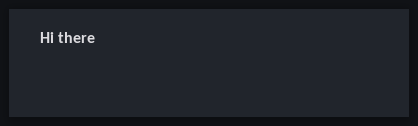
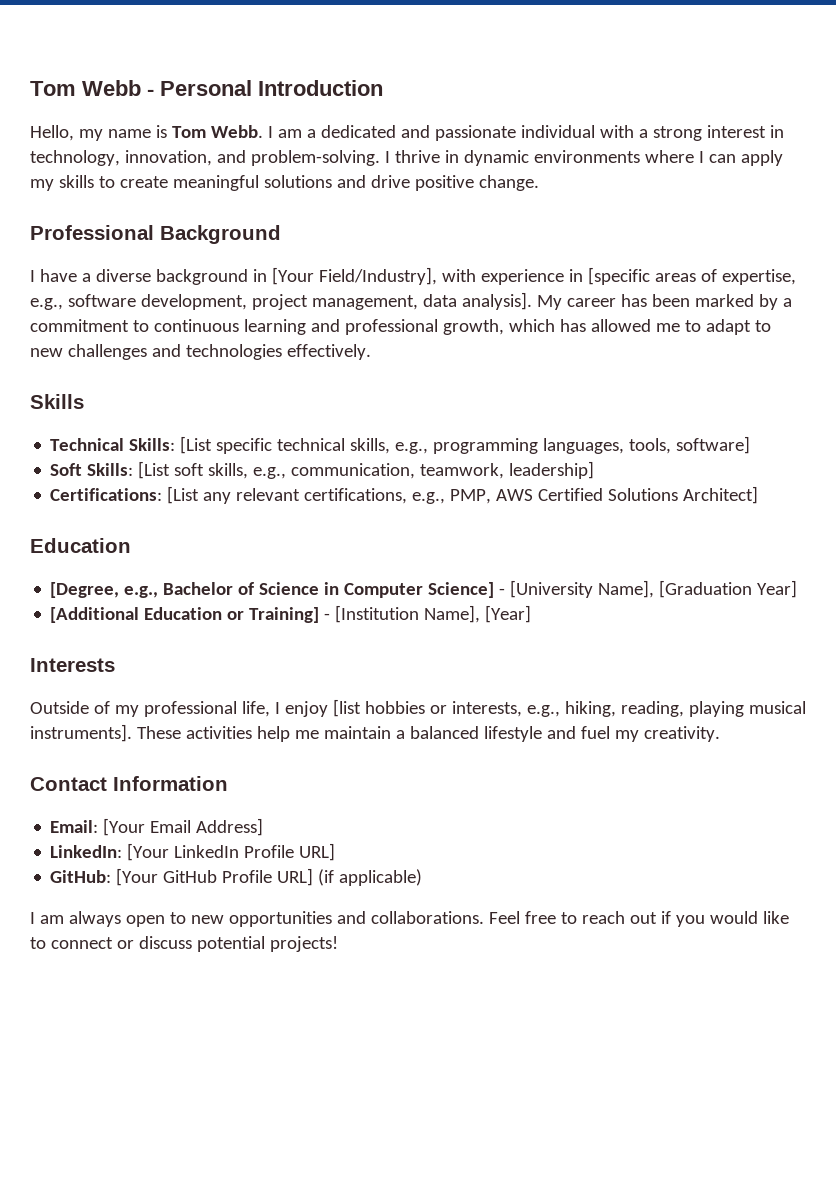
- Hi there
+ Tom Webb - Personal Introduction
+ Hello, my name is Tom Webb. I am a dedicated and passionate individual with a strong interest in technology, innovation, and problem-solving. I thrive in dynamic environments where I can apply my skills to create meaningful solutions and drive positive change.
+ Professional Background
+ I have a diverse background in [Your Field/Industry], with experience in [specific areas of expertise, e.g., software development, project management, data analysis]. My career has been marked by a commitment to continuous learning and professional growth, which has allowed me to adapt to new challenges and technologies effectively.
+ Skills
+ Technical Skills: [List specific technical skills, e.g., programming languages, tools, software]
+ Soft Skills: [List soft skills, e.g., communication, teamwork, leadership]
+ Certifications: [List any relevant certifications, e.g., PMP, AWS Certified Solutions Architect]
+ Education
+ [Degree, e.g., Bachelor of Science in Computer Science] - [University Name], [Graduation Year]
+ [Additional Education or Training] - [Institution Name], [Year]
+ Interests
+ Outside of my professional life, I enjoy [list hobbies or interests, e.g., hiking, reading, playing musical instruments]. These activities help me maintain a balanced lifestyle and fuel my creativity.
+ Contact Information
+ Email: [Your Email Address]
+ LinkedIn: [Your LinkedIn Profile URL]
+ GitHub: [Your GitHub Profile URL] (if applicable)
+ I am always open to new opportunities and collaborations. Feel free to reach out if you would like to connect or discuss potential projects!

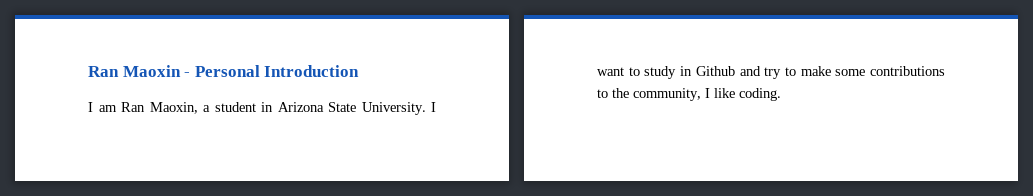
- Tom Webb - Personal Introduction
+ Ran Maoxin - Personal Introduction
- Hello, my name is Tom Webb. I am a dedicated and passionate individual with a strong interest in technology, innovation, and problem-solving. I thrive in dynamic environments where I can apply my skills to create meaningful solutions and drive positive change.
- Professional Background
- I have a diverse background in [Your Field/Industry], with experience in [specific areas of expertise, e.g., software development, project management, data analysis]. My career has been marked by a commitment to continuous learning and professional growth, which has allowed me to adapt to new challenges and technologies effectively.
- Skills
- Technical Skills: [List specific technical skills, e.g., programming languages, tools, software]
- Soft Skills: [List soft skills, e.g., communication, teamwork, leadership]
- Certifications: [List any relevant certifications, e.g., PMP, AWS Certified Solutions Architect]
- Education
- [Degree, e.g., Bachelor of Science in Computer Science] - [University Name], [Graduation Year]
- [Additional Education or Training] - [Institution Name], [Year]
- Interests
- Outside of my professional life, I enjoy [list hobbies or interests, e.g., hiking, reading, playing musical instruments]. These activities help me maintain a balanced lifestyle and fuel my creativity.
- Contact Information
- Email: [Your Email Address]
- LinkedIn: [Your LinkedIn Profile URL]
- GitHub: [Your GitHub Profile URL] (if applicable)
- I am always open to new opportunities and collaborations. Feel free to reach out if you would like to connect or discuss potential projects!
+ I am Ran Maoxin, a student in Arizona State University. I want to study in Github and try to make some contributions to the community, I like coding.

